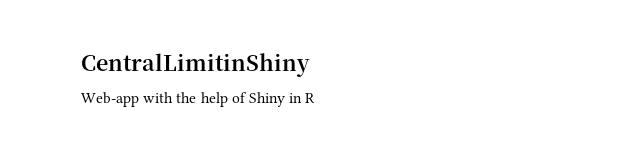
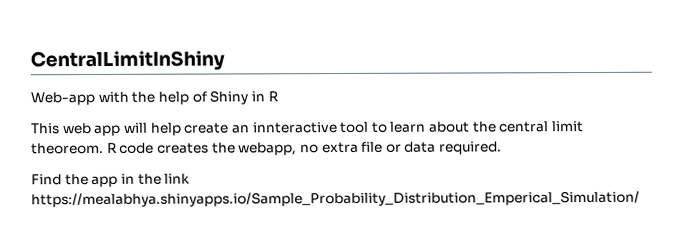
- CentralLimitinShiny
+ CentralLimitInShiny
+ This web app will help create an innteractive tool to learn about the central limit theoreom. R code creates the webapp, no extra file or data required.
+ Find the app in the link https://mealabhya.shinyapps.io/Sample_Probability_Distribution_Emperical_Simulation/

